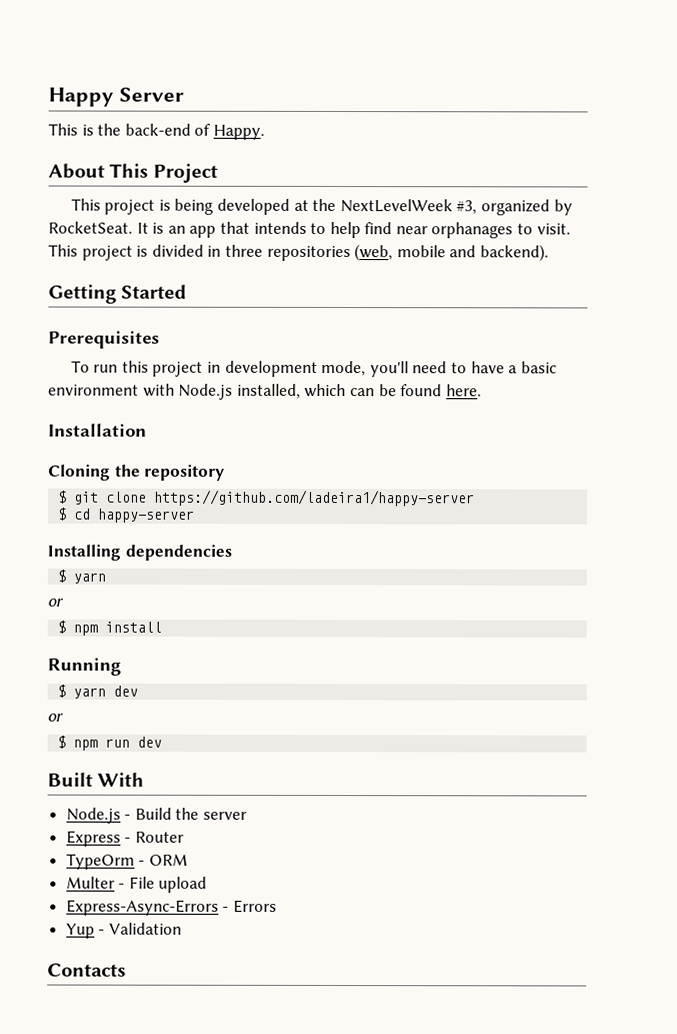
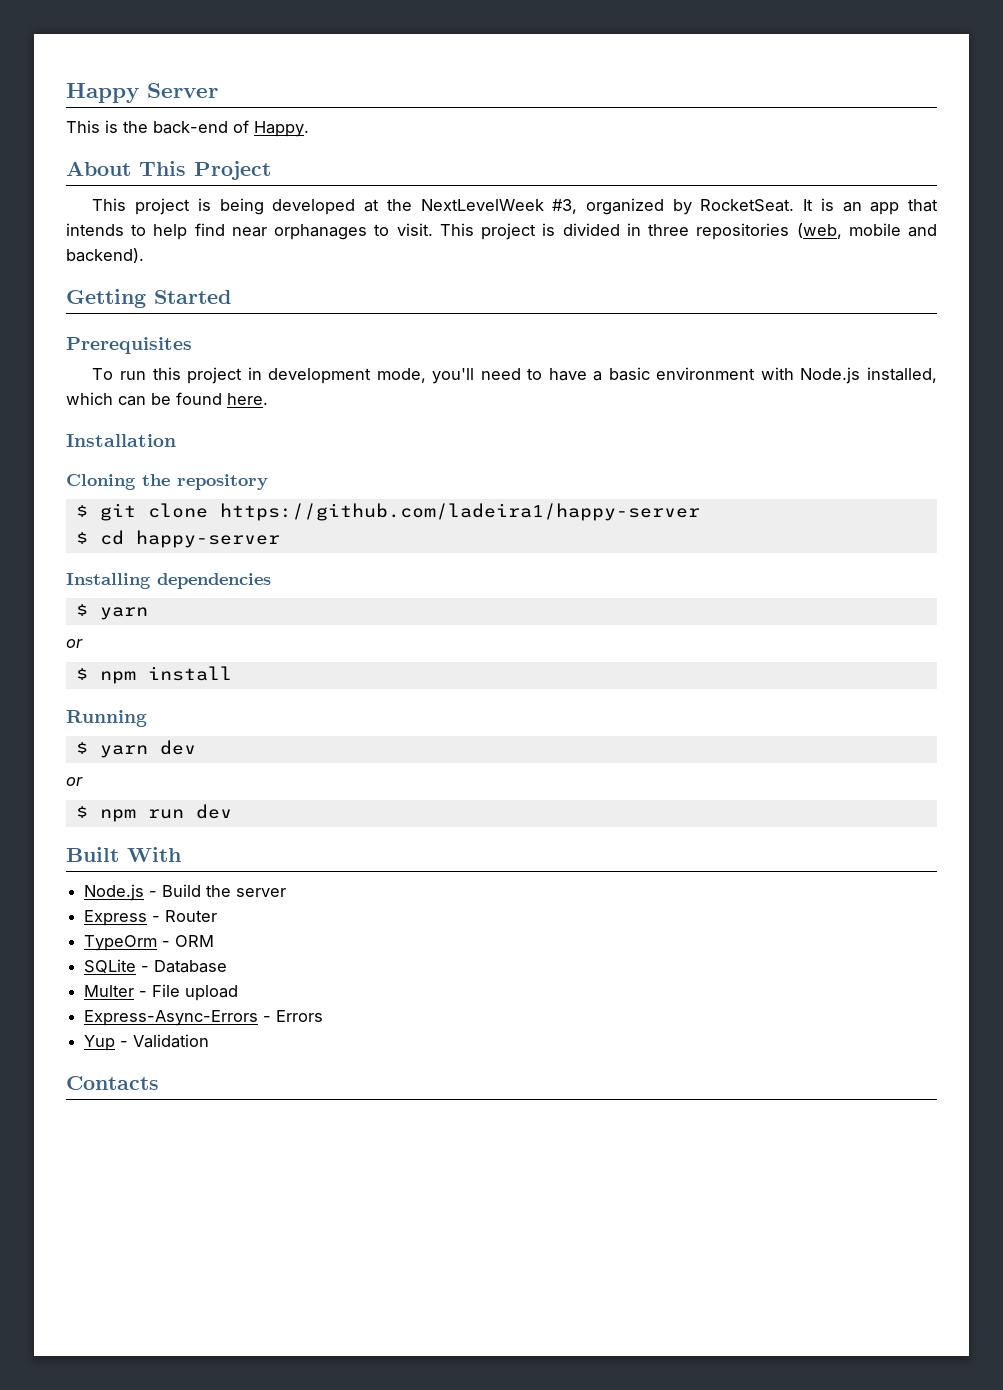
+ SQLite - Database

